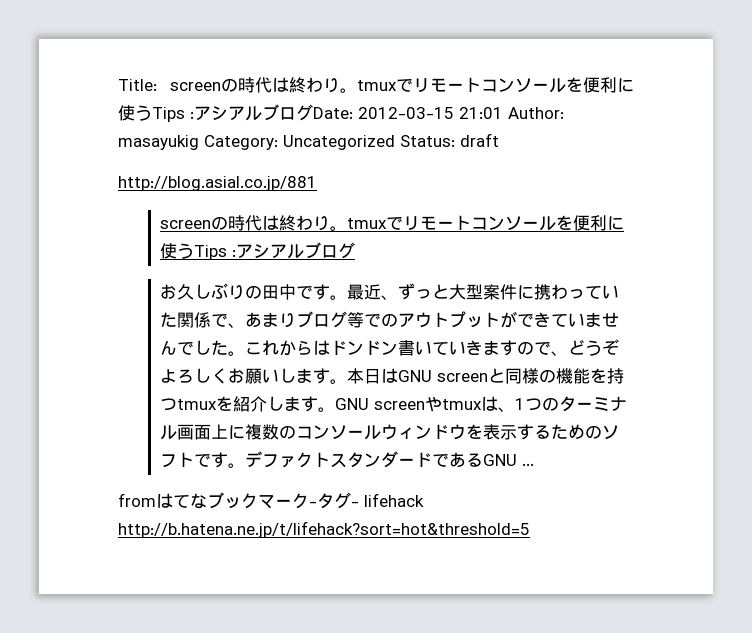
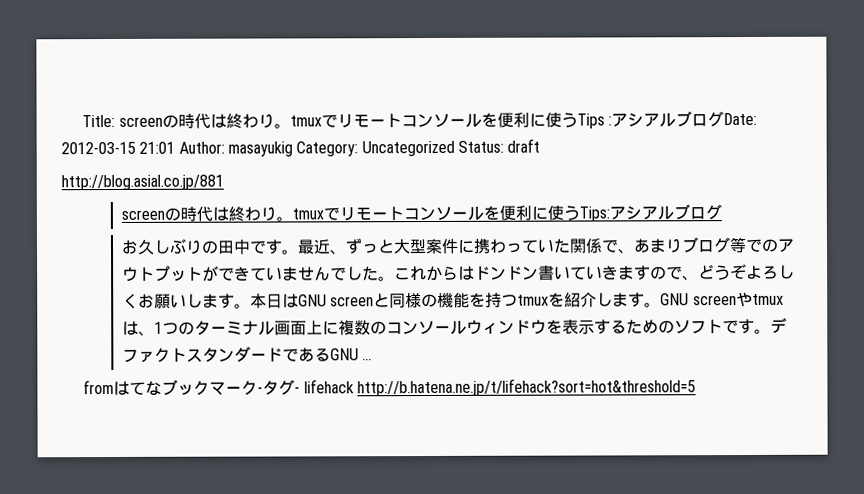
  http://blog.asial.co.jp/881
- screenの時代は終わり。tmuxでリモートコンソールを便利に使うTips :アシアルブログ
+ screenの時代は終わり。tmuxでリモートコンソールを便利に使うTips:アシアルブログ

